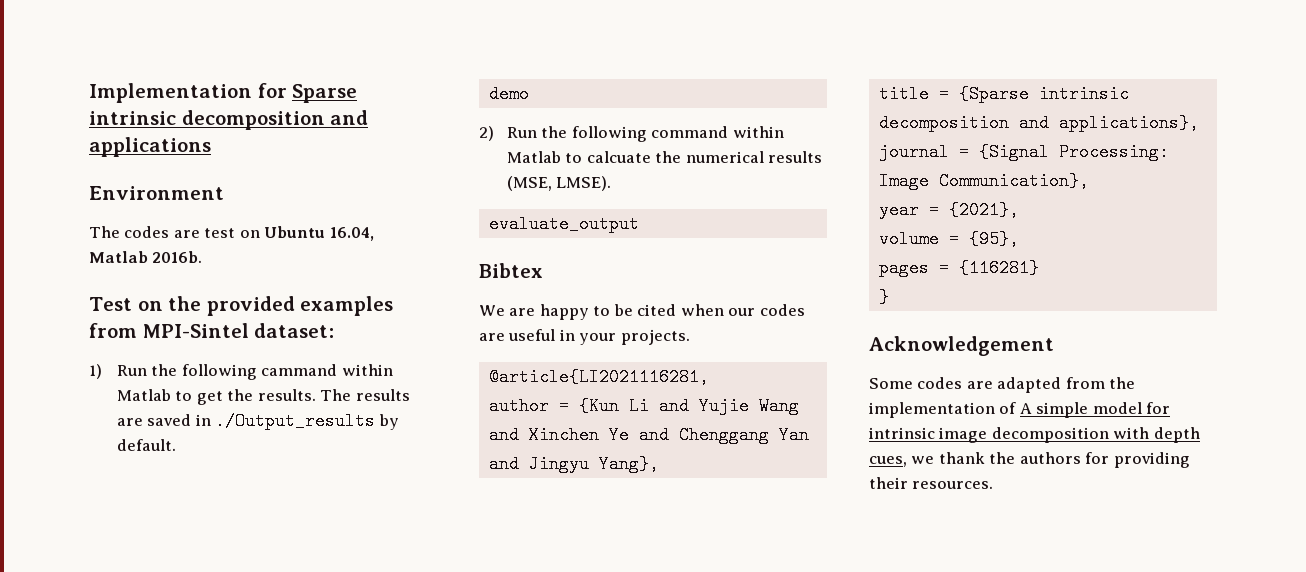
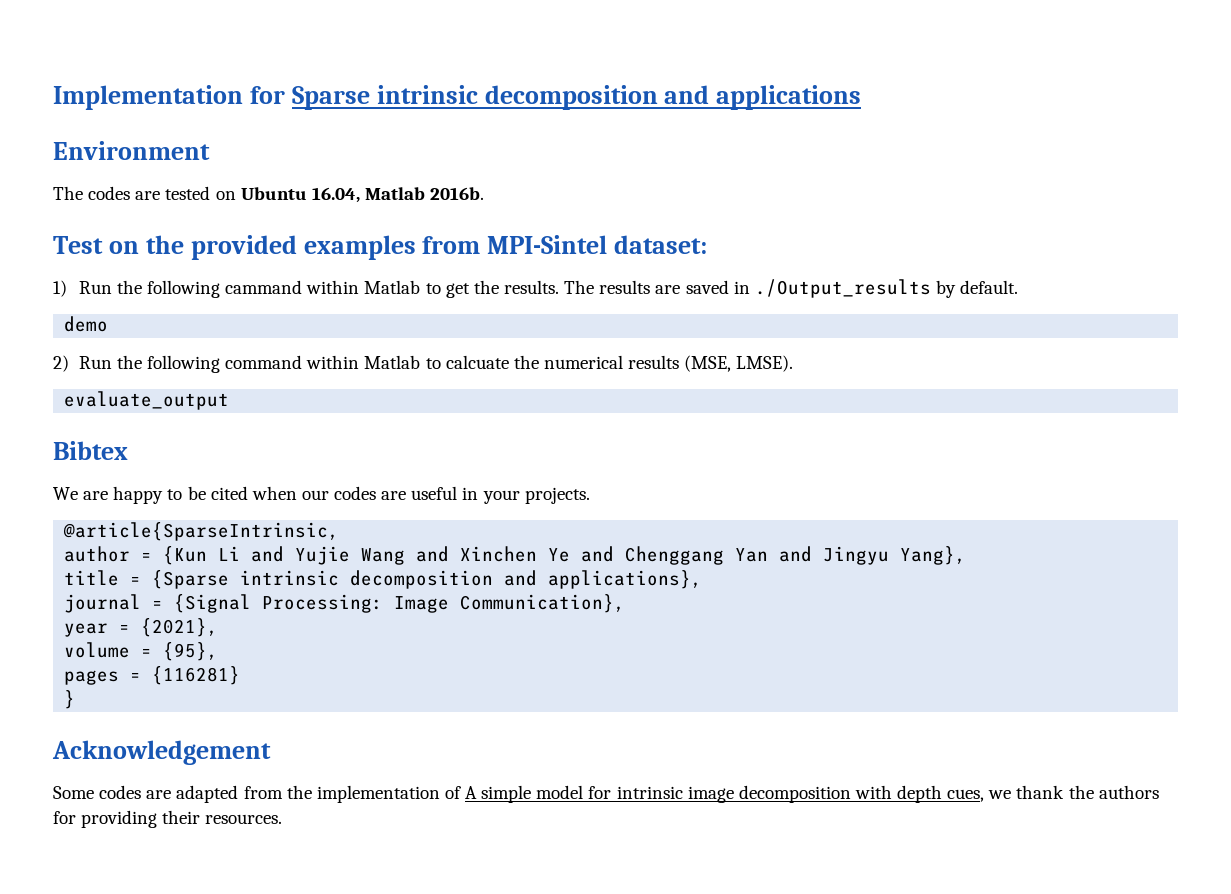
- The codes are test on Ubuntu 16.04, Matlab 2016b.
+ The codes are tested on Ubuntu 16.04, Matlab 2016b.
- @article{LI2021116281,
+ @article{SparseIntrinsic,

